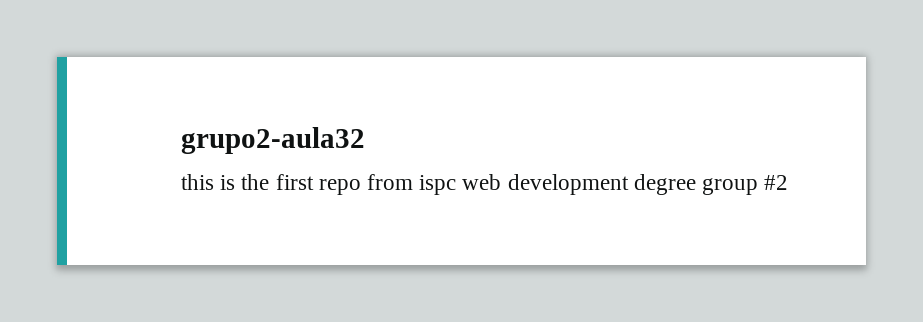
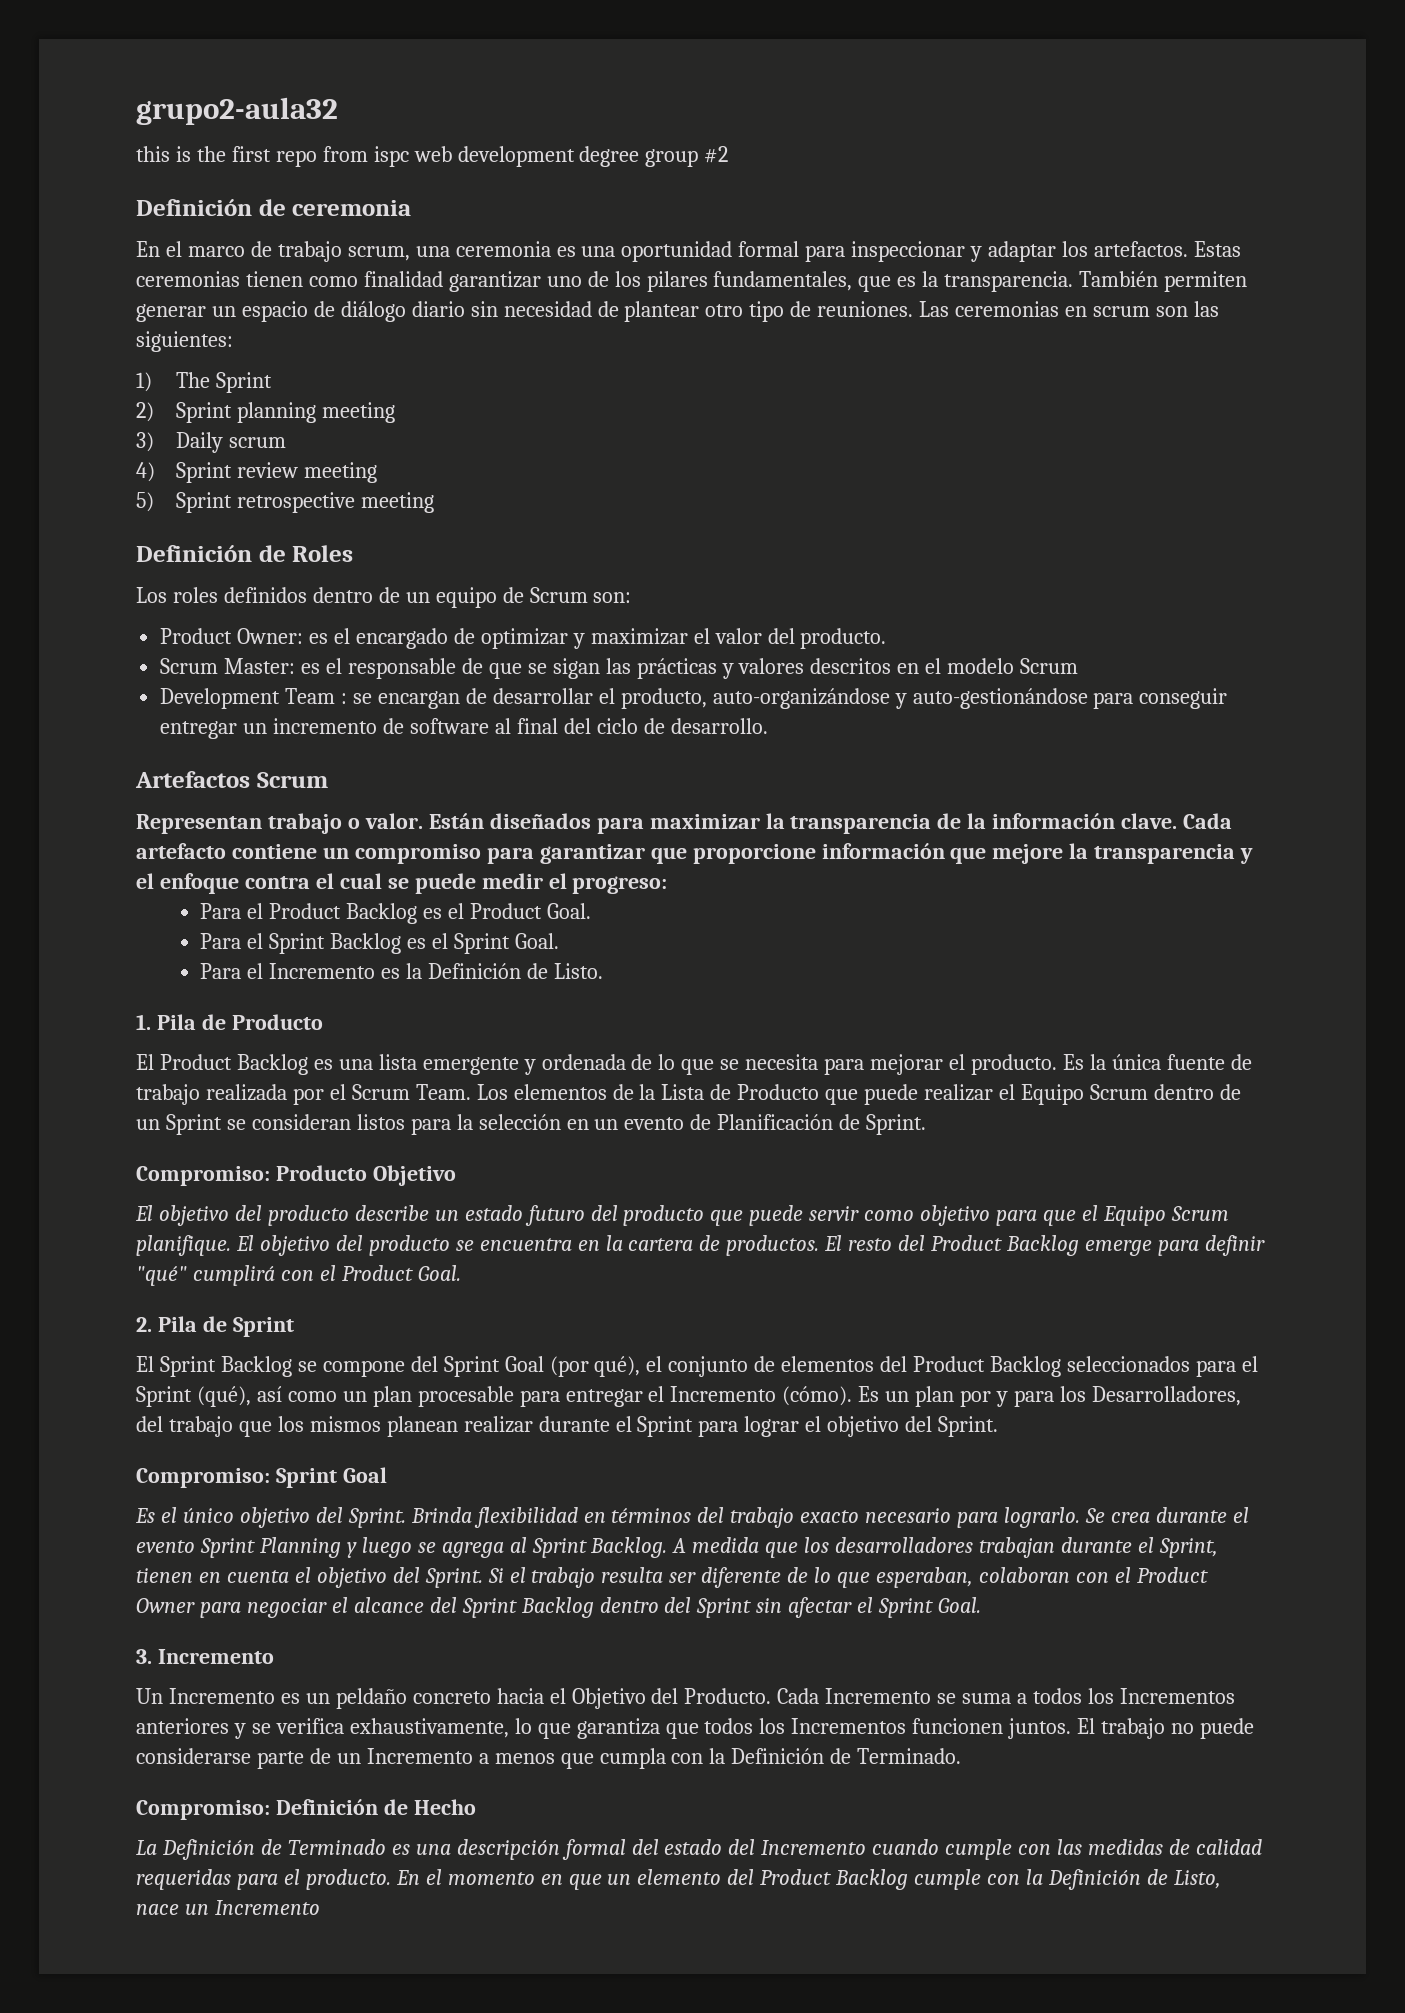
+ Definición de ceremonia
+ En el marco de trabajo scrum, una ceremonia es una oportunidad formal para inspeccionar y adaptar los artefactos. Estas ceremonias tienen como finalidad garantizar uno de los pilares fundamentales, que es la transparencia. También permiten generar un espacio de diálogo diario sin necesidad de plantear otro tipo de reuniones. Las ceremonias en scrum son las siguientes:
+ 1) The Sprint
+ 2) Sprint planning meeting
+ 3) Daily scrum
+ 4) Sprint review meeting
+ 5) Sprint retrospective meeting
+ Definición de Roles
+ Los roles definidos dentro de un equipo de Scrum son:
+ Product Owner: es el encargado de optimizar y maximizar el valor del producto.
+ Scrum Master: es el responsable de que se sigan las prácticas y valores descritos en el modelo Scrum
+ Development Team : se encargan de desarrollar el producto, auto-organizándose y auto-gestionándose para conseguir entregar un incremento de software al final del ciclo de desarrollo.
+ Artefactos Scrum
+ Representan trabajo o valor. Están diseñados para maximizar la transparencia de la información clave. Cada artefacto contiene un compromiso para garantizar que proporcione información que mejore la transparencia y el enfoque contra el cual se puede medir el progreso:
+ Para el Product Backlog es el Product Goal.
+ Para el Sprint Backlog es el Sprint Goal.
+ Para el Incremento es la Definición de Listo.
+ 1. Pila de Producto
+ El Product Backlog es una lista emergente y ordenada de lo que se necesita para mejorar el producto. Es la única fuente de trabajo realizada por el Scrum Team. Los elementos de la Lista de Producto que puede realizar el Equipo Scrum dentro de un Sprint se consideran listos para la selección en un evento de Planificación de Sprint.
+ Compromiso: Producto Objetivo
+ El objetivo del producto describe un estado futuro del producto que puede servir como objetivo para que el Equipo Scrum planifique. El objetivo del producto se encuentra en la cartera de productos. El resto del Product Backlog emerge para definir "qué" cumplirá con el Product Goal.
+ 2. Pila de Sprint
+ El Sprint Backlog se compone del Sprint Goal (por qué), el conjunto de elementos del Product Backlog seleccionados para el Sprint (qué), así como un plan procesable para entregar el Incremento (cómo). Es un plan por y para los Desarrolladores, del trabajo que los mismos planean realizar durante el Sprint para lograr el objetivo del Sprint.
+ Compromiso: Sprint Goal
+ Es el único objetivo del Sprint. Brinda flexibilidad en términos del trabajo exacto necesario para lograrlo. Se crea durante el evento Sprint Planning y luego se agrega al Sprint Backlog. A medida que los desarrolladores trabajan durante el Sprint, tienen en cuenta el objetivo del Sprint. Si el trabajo resulta ser diferente de lo que esperaban, colaboran con el Product Owner para negociar el alcance del Sprint Backlog dentro del Sprint sin afectar el Sprint Goal.
+ 3. Incremento
+ Un Incremento es un peldaño concreto hacia el Objetivo del Producto. Cada Incremento se suma a todos los Incrementos anteriores y se verifica exhaustivamente, lo que garantiza que todos los Incrementos funcionen juntos. El trabajo no puede considerarse parte de un Incremento a menos que cumpla con la Definición de Terminado.
+ Compromiso: Definición de Hecho
+ La Definición de Terminado es una descripción formal del estado del Incremento cuando cumple con las medidas de calidad requeridas para el producto. En el momento en que un elemento del Product Backlog cumple con la Definición de Listo, nace un Incremento

